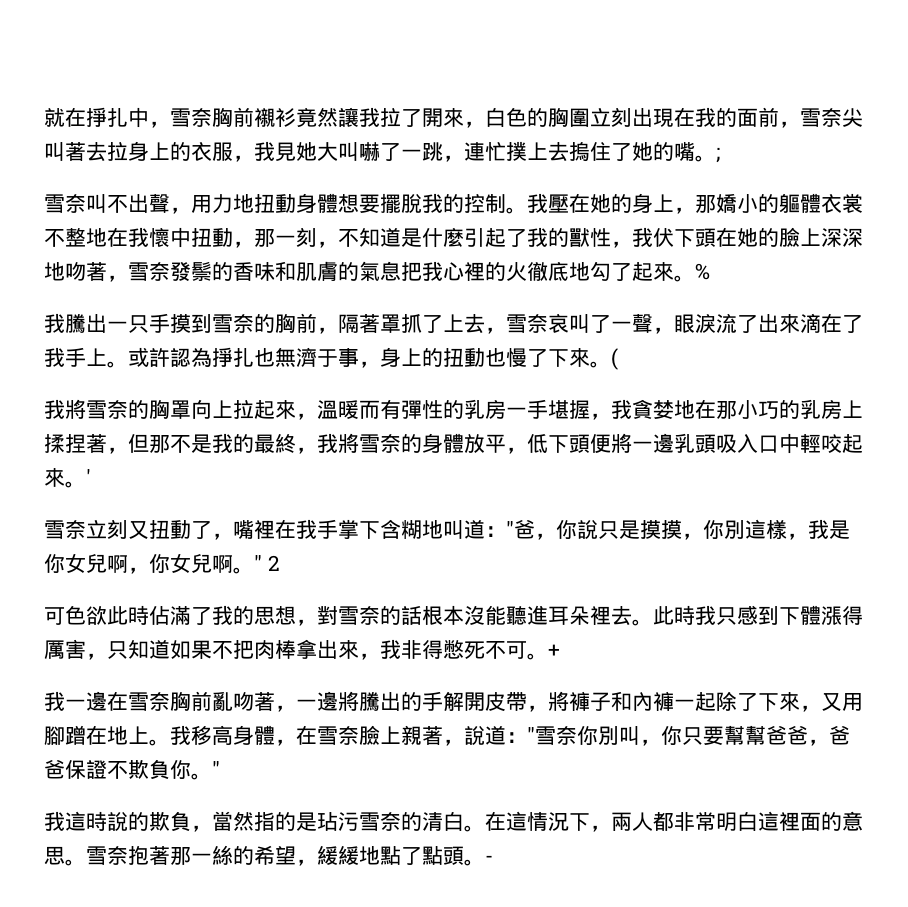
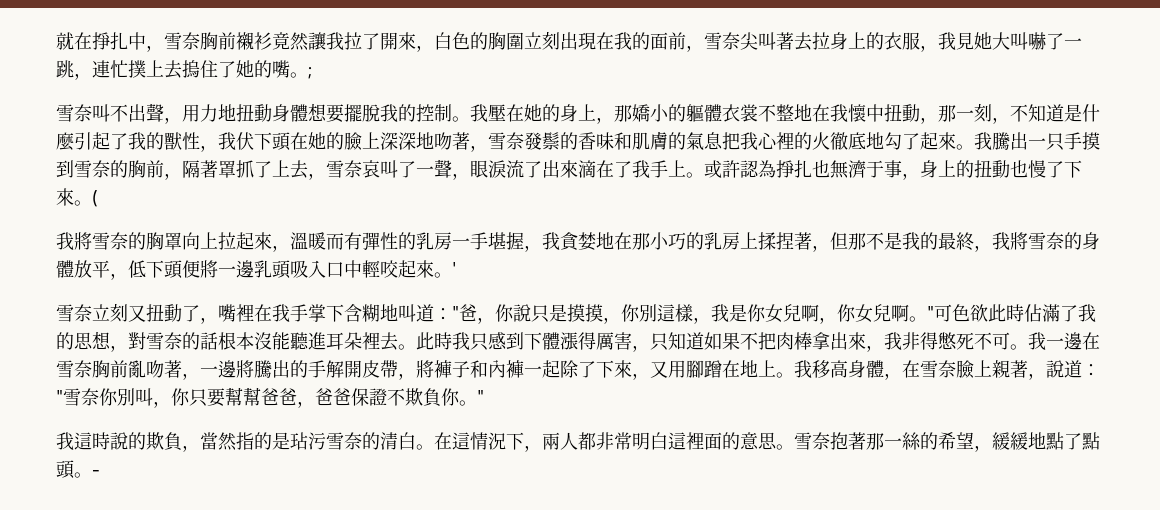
- 我壓在她的身上，那嬌小的軀體衣裳不整地在我懷中扭動，那一刻，不知道是什麼引起了我的獸性，我伏下頭在她的臉上深深地吻著，雪奈發鬃的香味和肌膚的氣息把我心裡的火徹底地勾了起來。%
- 我騰出一只手摸到雪奈的胸前，隔著罩抓了上去，雪奈哀叫了一聲，眼淚流了出來滴在了我手上。
+ 我壓在她的身上，那嬌小的軀體衣裳不整地在我懷中扭動，那一刻，不知道是什麼引起了我的獸性，我伏下頭在她的臉上深深地吻著，雪奈發鬃的香味和肌膚的氣息把我心裡的火徹底地勾了起來。我騰出一只手摸到雪奈的胸前，隔著罩抓了上去，雪奈哀叫了一聲，眼淚流了出來滴在了我手上。
- " 2
- 可色欲此時佔滿了我的思想，對雪奈的話根本沒能聽進耳朵裡去。
+ "可色欲此時佔滿了我的思想，對雪奈的話根本沒能聽進耳朵裡去。
- 此時我只感到下體漲得厲害，只知道如果不把肉棒拿出來，我非得憋死不可。+
- 我一邊在雪奈胸前亂吻著，一邊將騰出的手解開皮帶，將褲子和內褲一起除了下來，又用腳蹭在地上。
+ 此時我只感到下體漲得厲害，只知道如果不把肉棒拿出來，我非得憋死不可。我一邊在雪奈胸前亂吻著，一邊將騰出的手解開皮帶，將褲子和內褲一起除了下來，又用腳蹭在地上。

